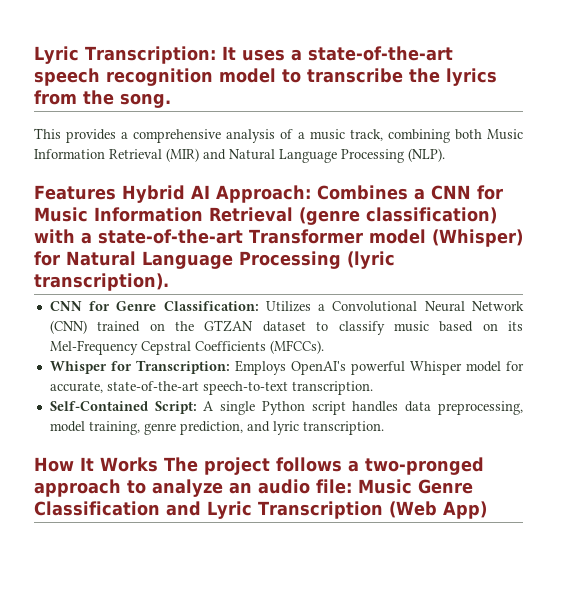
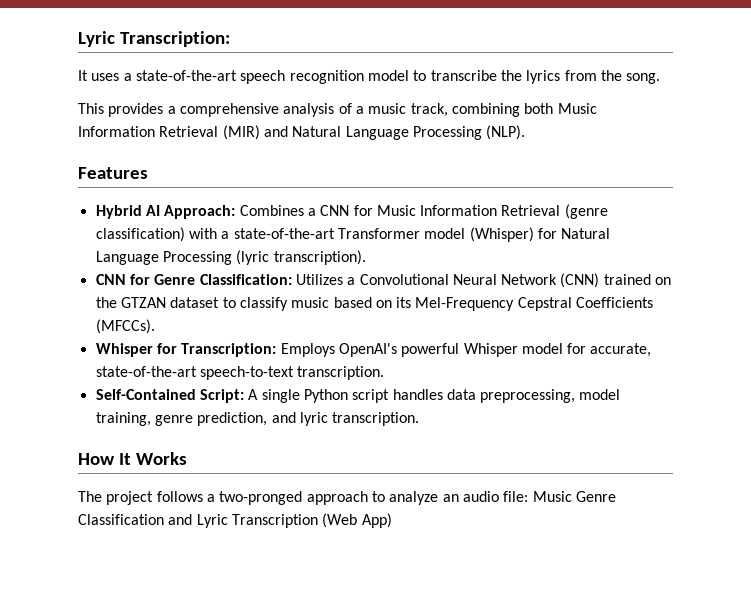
- Lyric Transcription: It uses a state-of-the-art speech recognition model to transcribe the lyrics from the song.
+ Lyric Transcription:
+ It uses a state-of-the-art speech recognition model to transcribe the lyrics from the song.
- Features Hybrid AI Approach: Combines a CNN for Music Information Retrieval (genre classification) with a state-of-the-art Transformer model (Whisper) for Natural Language Processing (lyric transcription).
+ Features
+ Hybrid AI Approach: Combines a CNN for Music Information Retrieval (genre classification) with a state-of-the-art Transformer model (Whisper) for Natural Language Processing (lyric transcription).
- How It Works The project follows a two-pronged approach to analyze an audio file: Music Genre Classification and Lyric Transcription (Web App)
+ How It Works
+ The project follows a two-pronged approach to analyze an audio file: Music Genre Classification and Lyric Transcription (Web App)

